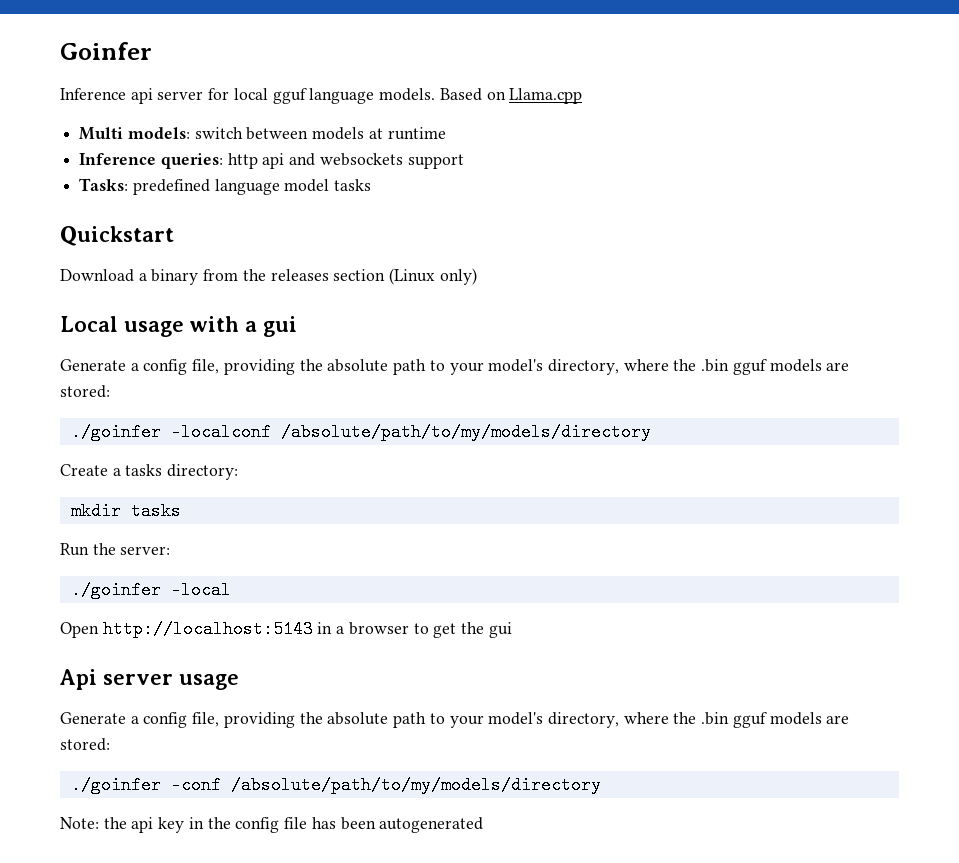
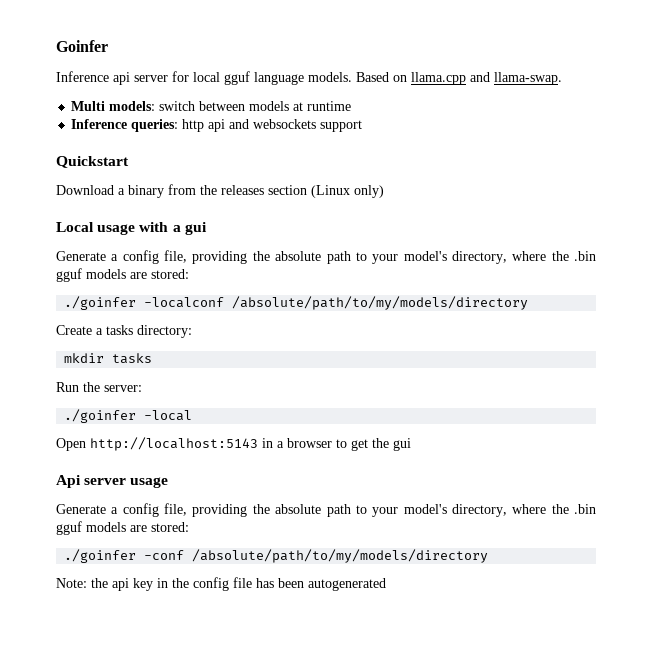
- Based on Llama.cpp
+ Based on llama.cpp and llama-swap.
- Tasks: predefined language model tasks

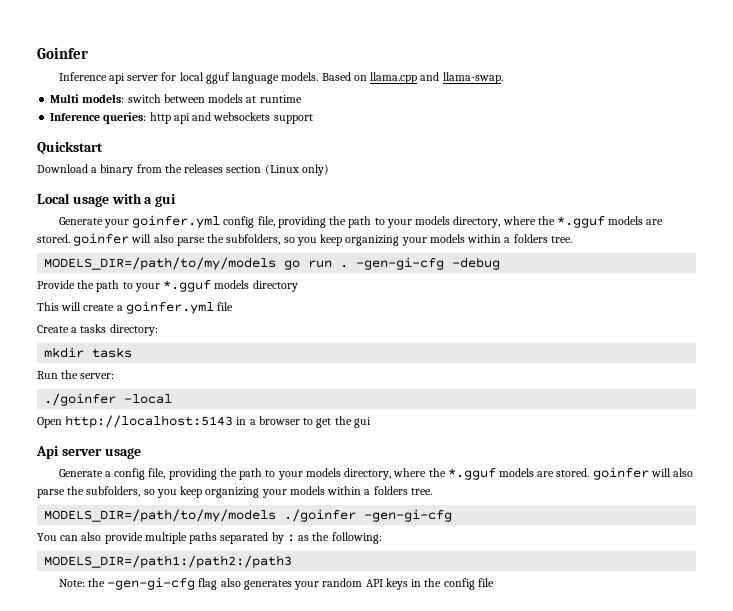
  Local usage with a gui
- Generate a config file, providing the absolute path to your model's directory, where the .bin gguf models are stored:
- ./goinfer -localconf /absolute/path/to/my/models/directory
+ Generate your goinfer.yml config file, providing the path to your models directory, where the *.gguf models are stored. goinfer will also parse the subfolders, so you keep organizing your models within a folders tree.
+ MODELS_DIR=/path/to/my/models go run . -gen-gi-cfg -debug
+ Provide the path to your *.gguf models directory
+ This will create a goinfer.yml file
  Api server usage
- Generate a config file, providing the absolute path to your model's directory, where the .bin gguf models are stored:
- ./goinfer -conf /absolute/path/to/my/models/directory
- Note: the api key in the config file has been autogenerated
+ Generate a config file, providing the path to your models directory, where the *.gguf models are stored. goinfer will also parse the subfolders, so you keep organizing your models within a folders tree.
+ MODELS_DIR=/path/to/my/models ./goinfer -gen-gi-cfg
+ You can also provide multiple paths separated by : as the following:
+ MODELS_DIR=/path1:/path2:/path3
+ Note: the -gen-gi-cfg flag also generates your random API keys in the config file

